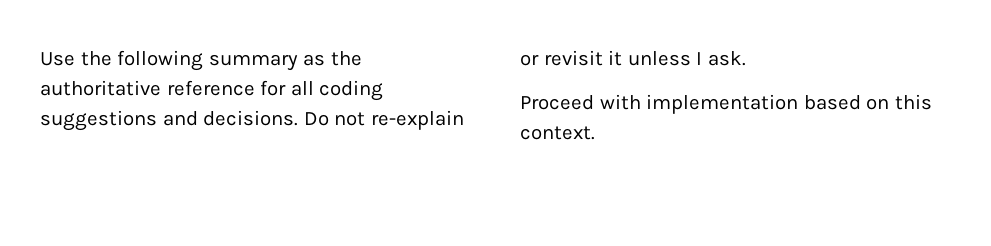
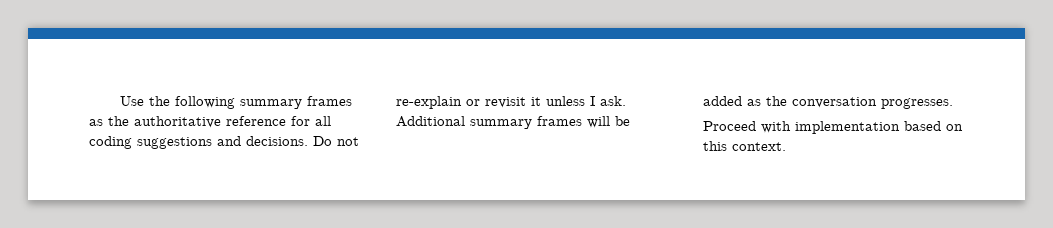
- Use the following summary as the authoritative reference for all coding suggestions and decisions.
+ Use the following summary frames as the authoritative reference for all coding suggestions and decisions.
+ Additional summary frames will be added as the conversation progresses.

